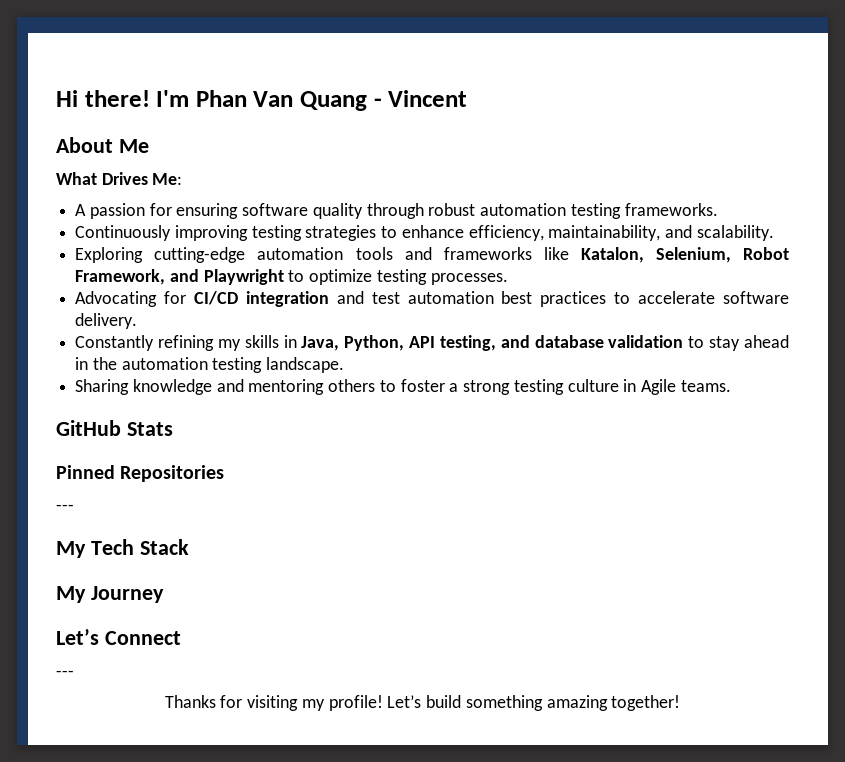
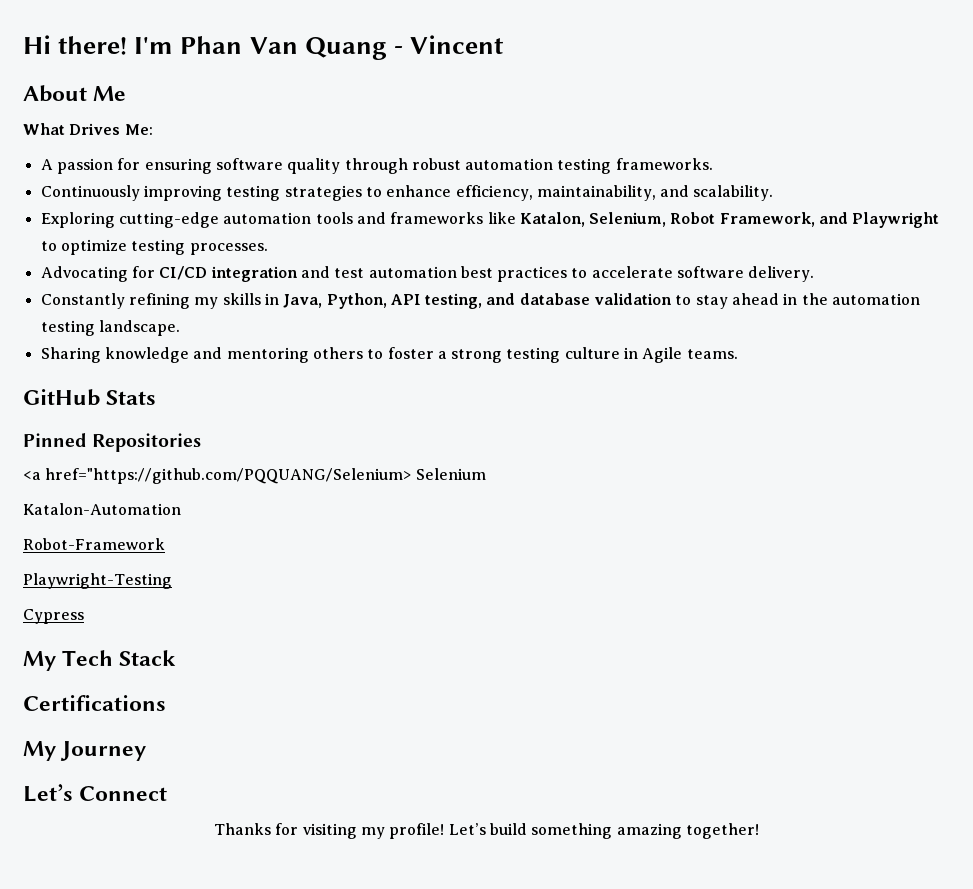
  Pinned Repositories
- ---
+ <a href="https://github.com/PQQUANG/Selenium> Selenium
+ Katalon-Automation
+ Robot-Framework
+ Playwright-Testing
+ Cypress
+ Certifications
  Let’s Connect
- ---

